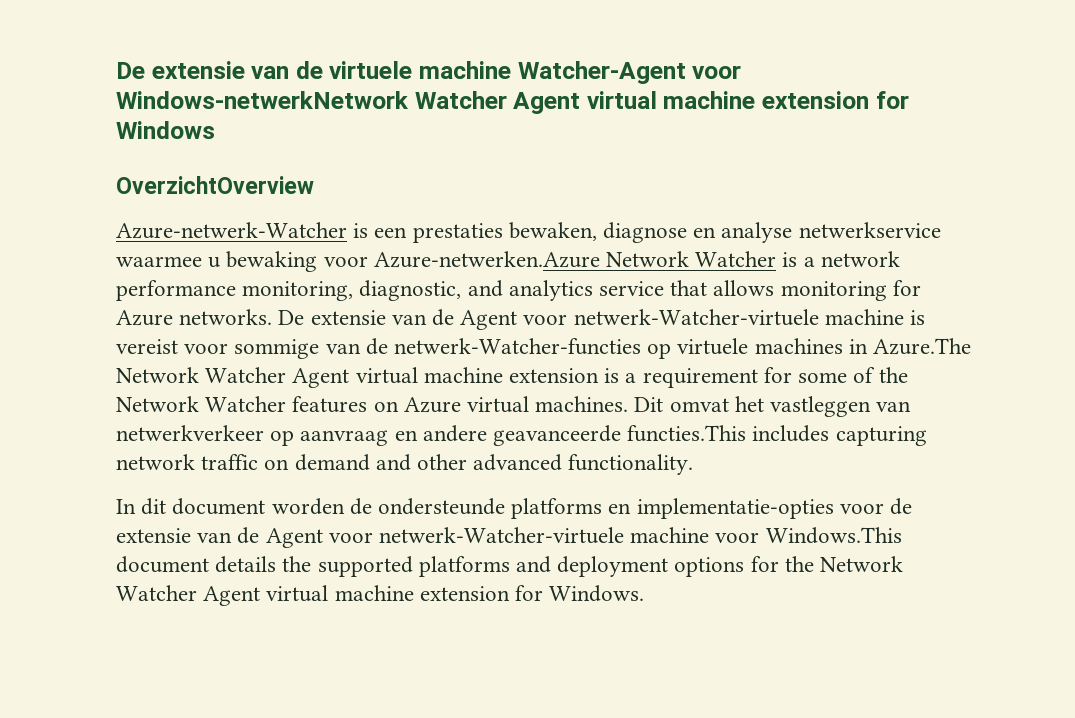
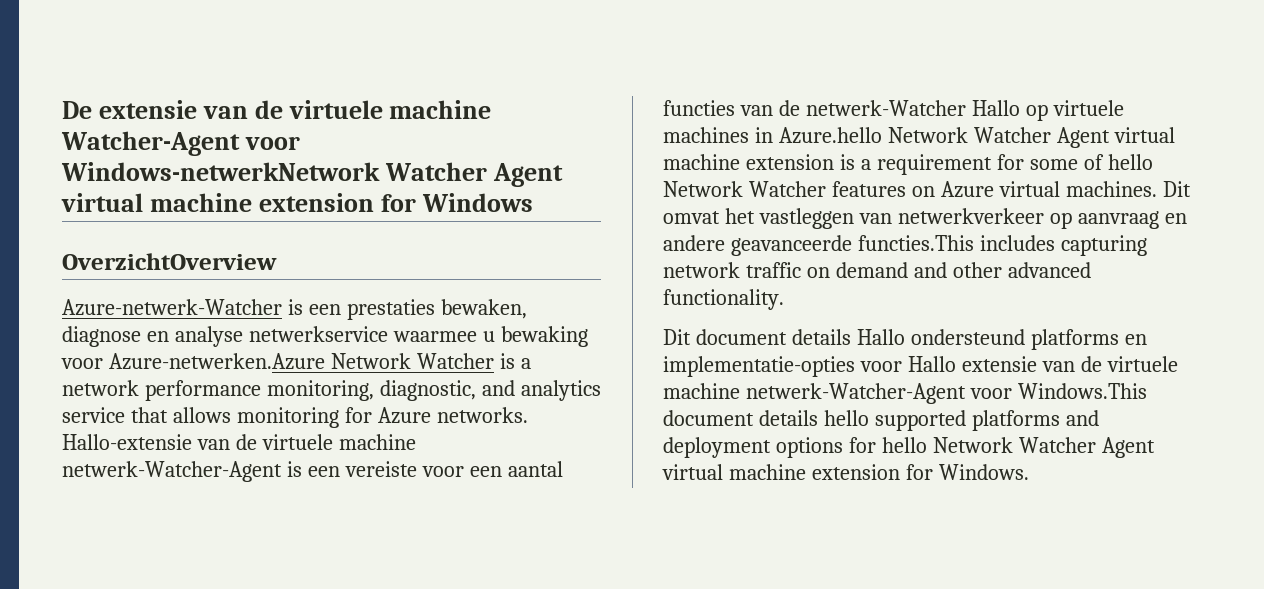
- De extensie van de Agent voor netwerk-Watcher-virtuele machine is vereist voor sommige van de netwerk-Watcher-functies op virtuele machines in Azure.The Network Watcher Agent virtual machine extension is a requirement for some of the Network Watcher features on Azure virtual machines.
+ Hallo-extensie van de virtuele machine netwerk-Watcher-Agent is een vereiste voor een aantal functies van de netwerk-Watcher Hallo op virtuele machines in Azure.hello Network Watcher Agent virtual machine extension is a requirement for some of hello Network Watcher features on Azure virtual machines.
- In dit document worden de ondersteunde platforms en implementatie-opties voor de extensie van de Agent voor netwerk-Watcher-virtuele machine voor Windows.This document details the supported platforms and deployment options for the Network Watcher Agent virtual machine extension for Windows.
+ Dit document details Hallo ondersteund platforms en implementatie-opties voor Hallo extensie van de virtuele machine netwerk-Watcher-Agent voor Windows.This document details hello supported platforms and deployment options for hello Network Watcher Agent virtual machine extension for Windows.

